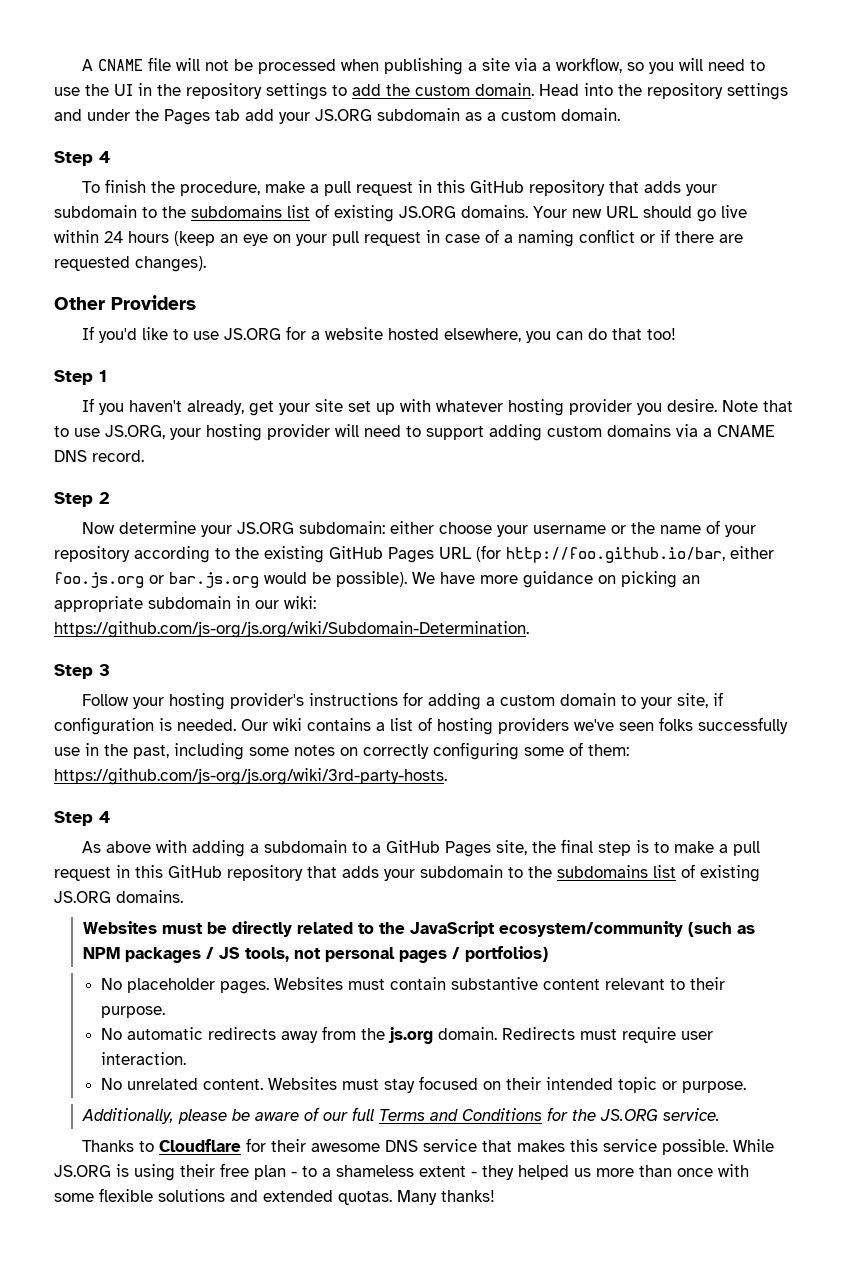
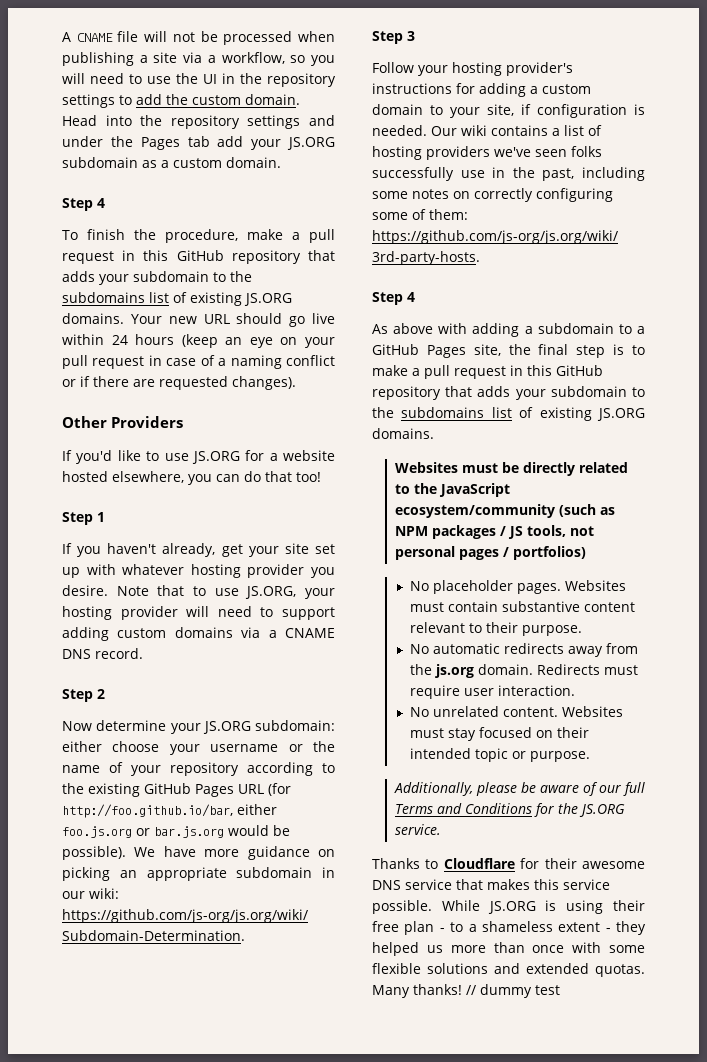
+ // dummy test

